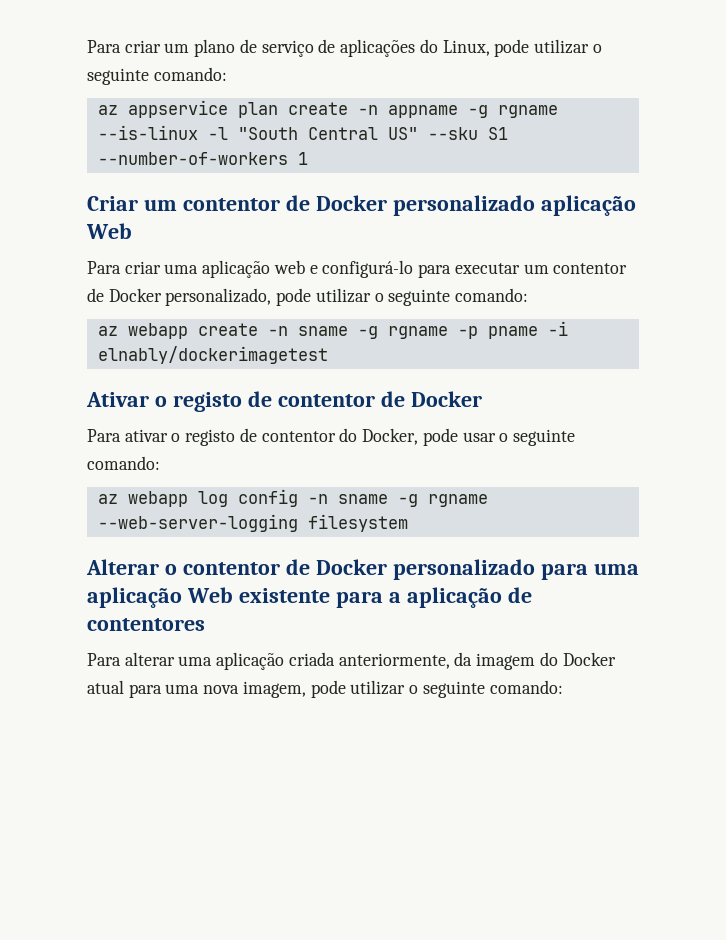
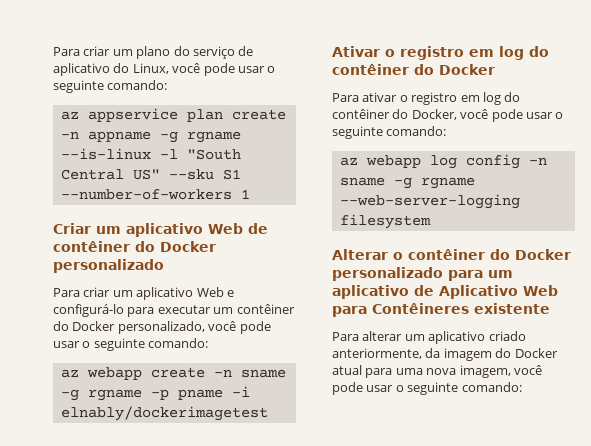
- Para criar um plano de serviço de aplicações do Linux, pode utilizar o seguinte comando:
+ Para criar um plano do serviço de aplicativo do Linux, você pode usar o seguinte comando:
- Criar um contentor de Docker personalizado aplicação Web
- Para criar uma aplicação web e configurá-lo para executar um contentor de Docker personalizado, pode utilizar o seguinte comando:
+ Criar um aplicativo Web de contêiner do Docker personalizado
+ Para criar um aplicativo Web e configurá-lo para executar um contêiner do Docker personalizado, você pode usar o seguinte comando:
- Ativar o registo de contentor de Docker
+ Ativar o registro em log do contêiner do Docker
- Para ativar o registo de contentor do Docker, pode usar o seguinte comando:
+ Para ativar o registro em log do contêiner do Docker, você pode usar o seguinte comando:
- Alterar o contentor de Docker personalizado para uma aplicação Web existente para a aplicação de contentores
+ Alterar o contêiner do Docker personalizado para um aplicativo de Aplicativo Web para Contêineres existente
- Para alterar uma aplicação criada anteriormente, da imagem do Docker atual para uma nova imagem, pode utilizar o seguinte comando:
+ Para alterar um aplicativo criado anteriormente, da imagem do Docker atual para uma nova imagem, você pode usar o seguinte comando:

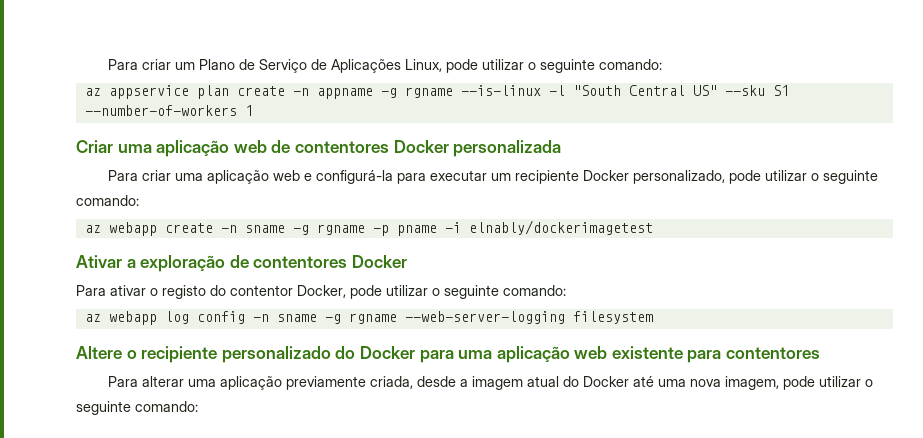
- Para criar um plano do serviço de aplicativo do Linux, você pode usar o seguinte comando:
+ Para criar um Plano de Serviço de Aplicações Linux, pode utilizar o seguinte comando:
- Criar um aplicativo Web de contêiner do Docker personalizado
- Para criar um aplicativo Web e configurá-lo para executar um contêiner do Docker personalizado, você pode usar o seguinte comando:
+ Criar uma aplicação web de contentores Docker personalizada
+ Para criar uma aplicação web e configurá-la para executar um recipiente Docker personalizado, pode utilizar o seguinte comando:
- Ativar o registro em log do contêiner do Docker
- Para ativar o registro em log do contêiner do Docker, você pode usar o seguinte comando:
+ Ativar a exploração de contentores Docker
+ Para ativar o registo do contentor Docker, pode utilizar o seguinte comando:
- Alterar o contêiner do Docker personalizado para um aplicativo de Aplicativo Web para Contêineres existente
- Para alterar um aplicativo criado anteriormente, da imagem do Docker atual para uma nova imagem, você pode usar o seguinte comando:
+ Altere o recipiente personalizado do Docker para uma aplicação web existente para contentores
+ Para alterar uma aplicação previamente criada, desde a imagem atual do Docker até uma nova imagem, pode utilizar o seguinte comando:

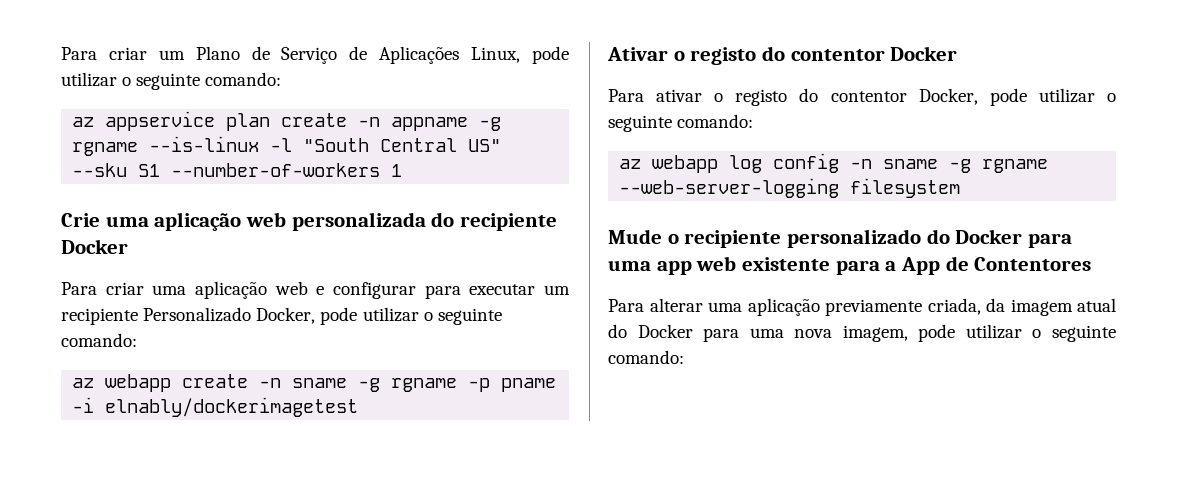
- Criar uma aplicação web de contentores Docker personalizada
+ Crie uma aplicação web personalizada do recipiente Docker
- Para criar uma aplicação web e configurá-la para executar um recipiente Docker personalizado, pode utilizar o seguinte comando:
+ Para criar uma aplicação web e configurar para executar um recipiente Personalizado Docker, pode utilizar o seguinte comando:
- Ativar a exploração de contentores Docker
+ Ativar o registo do contentor Docker
- Altere o recipiente personalizado do Docker para uma aplicação web existente para contentores
+ Mude o recipiente personalizado do Docker para uma app web existente para a App de Contentores
- Para alterar uma aplicação previamente criada, desde a imagem atual do Docker até uma nova imagem, pode utilizar o seguinte comando:
+ Para alterar uma aplicação previamente criada, da imagem atual do Docker para uma nova imagem, pode utilizar o seguinte comando:

